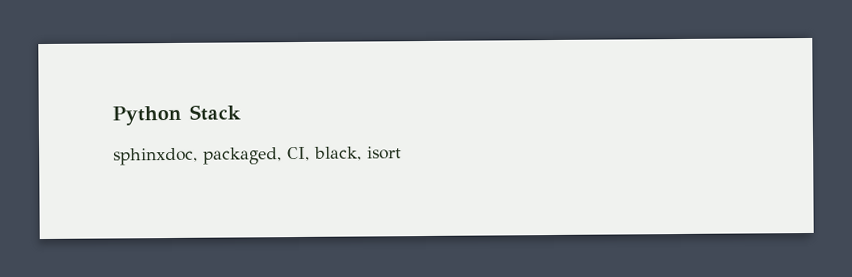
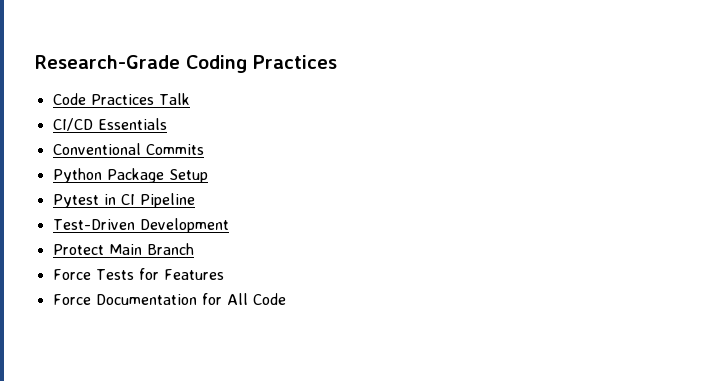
- Python Stack
- sphinxdoc, packaged, CI, black, isort
+ Research-Grade Coding Practices
+ Code Practices Talk
+ CI/CD Essentials
+ Conventional Commits
+ Python Package Setup
+ Pytest in CI Pipeline
+ Test-Driven Development
+ Protect Main Branch
+ Force Tests for Features
+ Force Documentation for All Code

